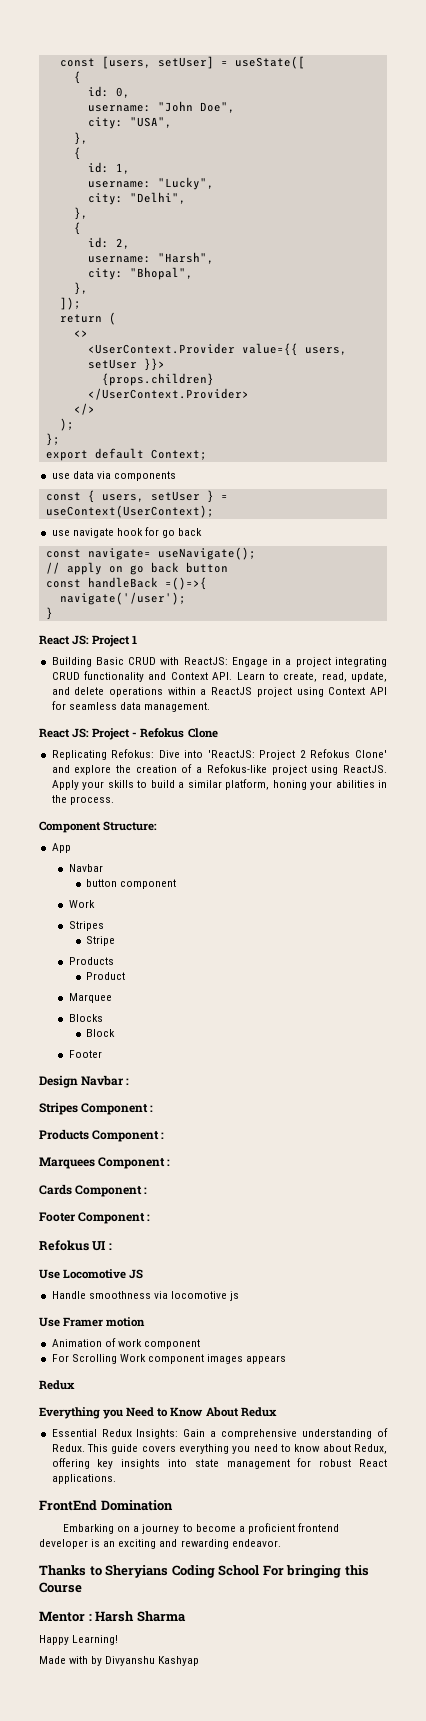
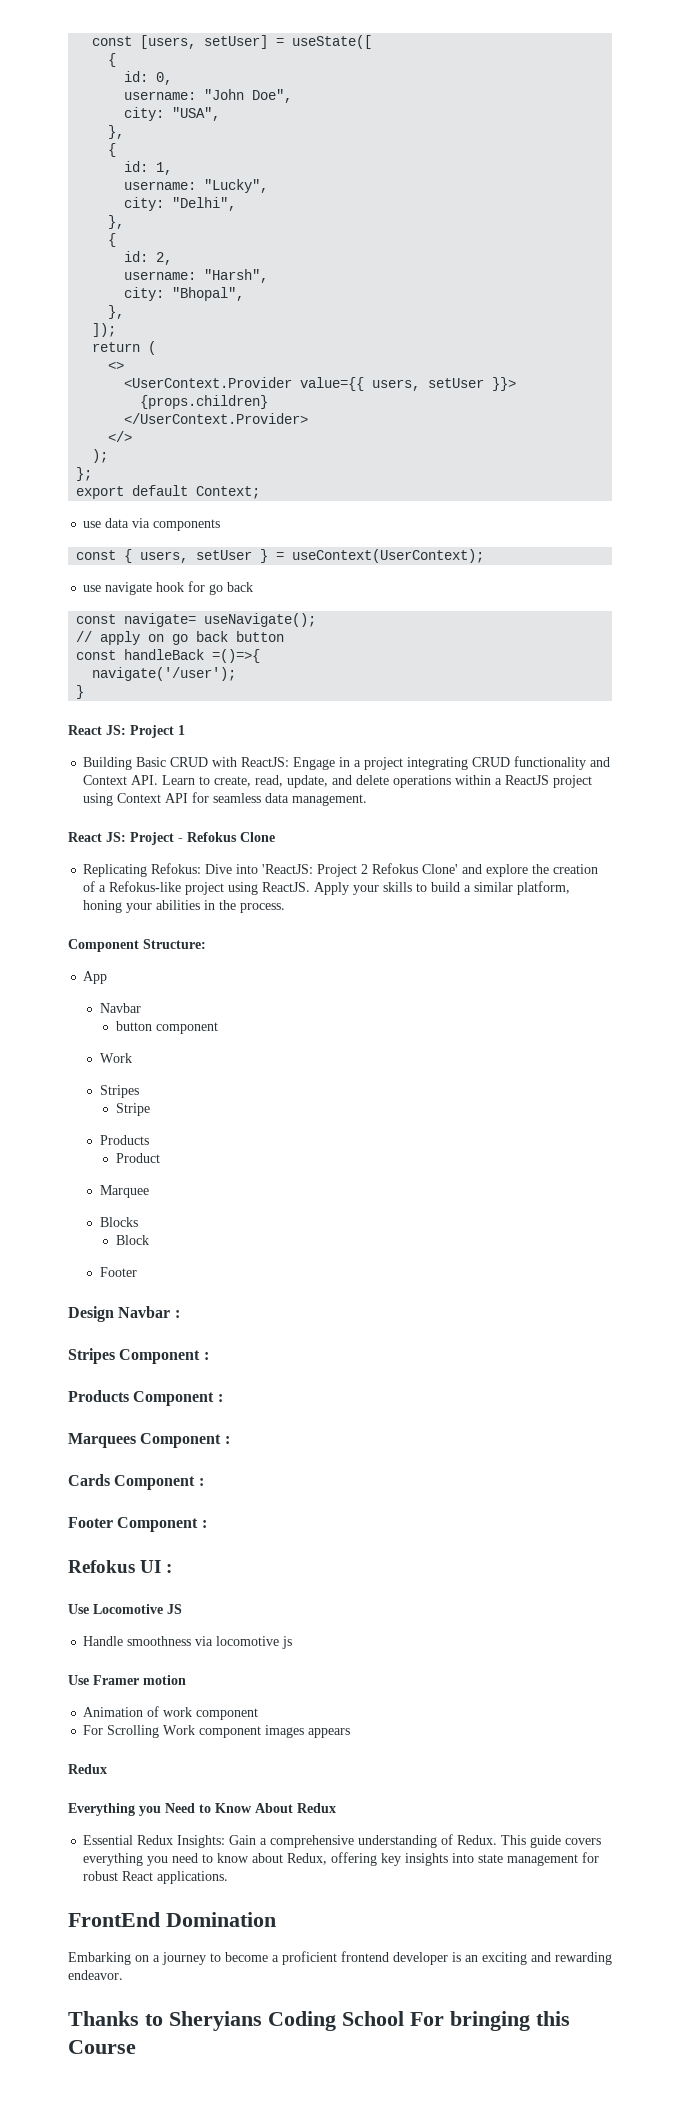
- Mentor : Harsh Sharma
- Happy Learning!
- Made with by Divyanshu Kashyap

